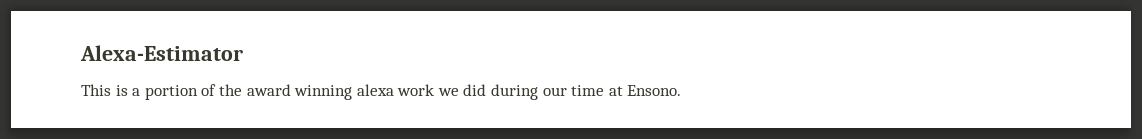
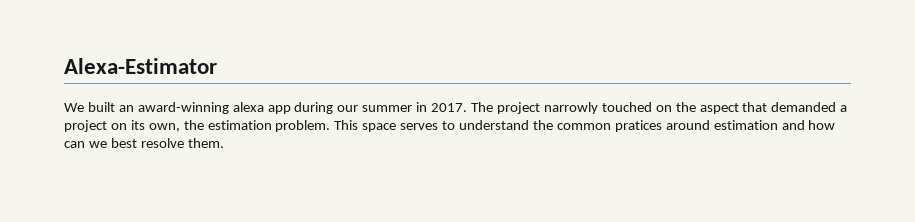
- This is a portion of the award winning alexa work we did during our time at Ensono.
+ We built an award-winning alexa app during our summer in 2017. The project narrowly touched on the aspect that demanded a project on its own, the estimation problem. This space serves to understand the common pratices around estimation and how can we best resolve them.

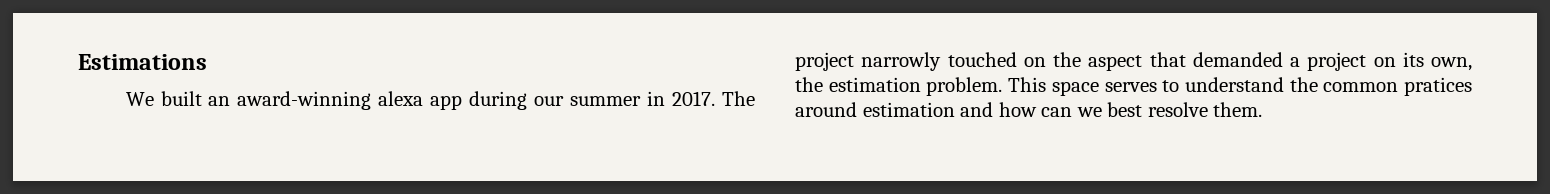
- Alexa-Estimator
+ Estimations

